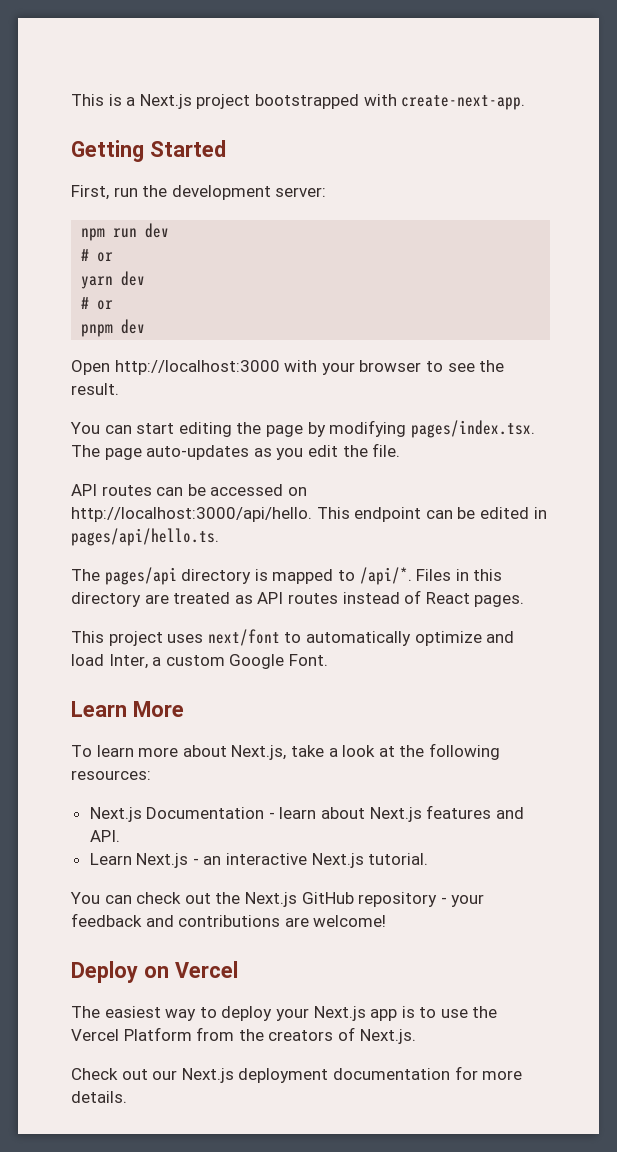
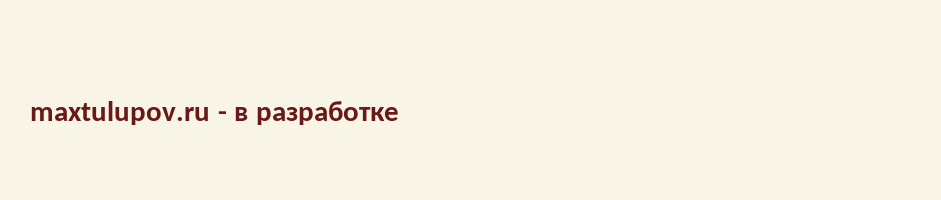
- This is a Next.js project bootstrapped with create-next-app.
- Getting Started
- First, run the development server:
- npm run dev
- # or
- yarn dev
- # or
- pnpm dev
- Open http://localhost:3000 with your browser to see the result.
- You can start editing the page by modifying pages/index.tsx. The page auto-updates as you edit the file.
- API routes can be accessed on http://localhost:3000/api/hello. This endpoint can be edited in pages/api/hello.ts.
- The pages/api directory is mapped to /api/*. Files in this directory are treated as API routes instead of React pages.
- This project uses next/font to automatically optimize and load Inter, a custom Google Font.
- Learn More
- To learn more about Next.js, take a look at the following resources:
- Next.js Documentation - learn about Next.js features and API.
- Learn Next.js - an interactive Next.js tutorial.
- You can check out the Next.js GitHub repository - your feedback and contributions are welcome!
- Deploy on Vercel
- The easiest way to deploy your Next.js app is to use the Vercel Platform from the creators of Next.js.
- Check out our Next.js deployment documentation for more details.
+ maxtulupov.ru - в разработке

